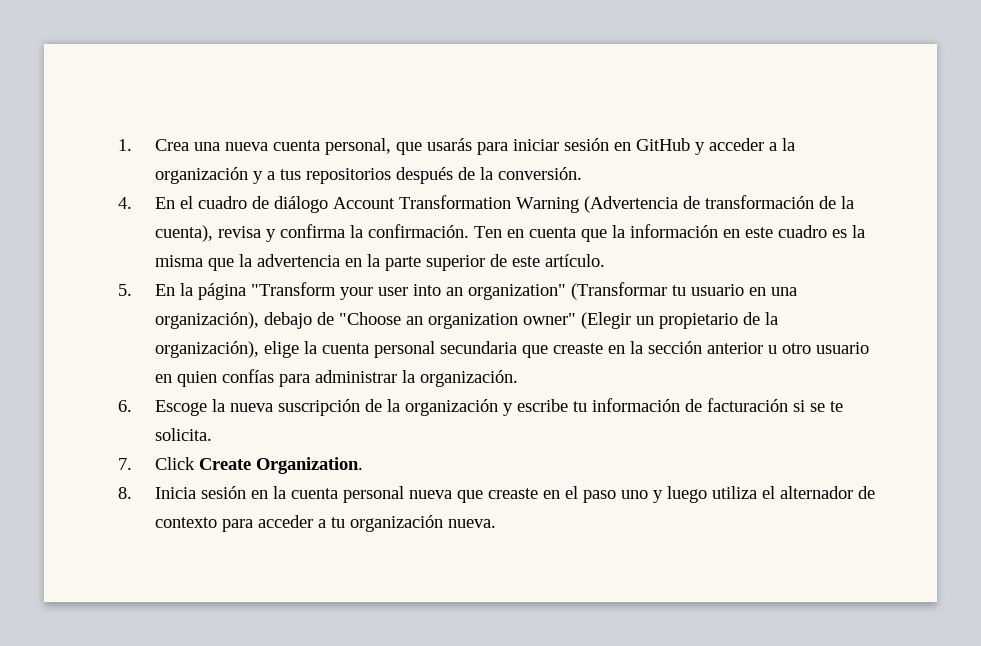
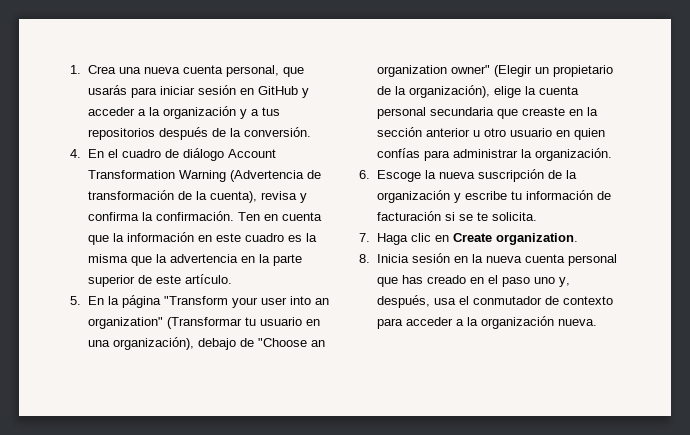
- 7. Click Create Organization.
+ 7. Haga clic en Create organization.
- 8. Inicia sesión en la cuenta personal nueva que creaste en el paso uno y luego utiliza el alternador de contexto para acceder a tu organización nueva.
+ 8. Inicia sesión en la nueva cuenta personal que has creado en el paso uno y, después, usa el conmutador de contexto para acceder a la organización nueva.

